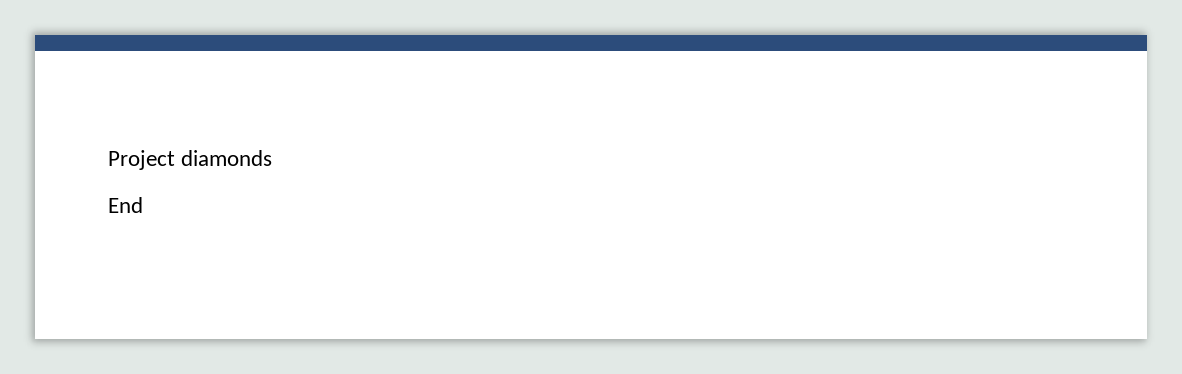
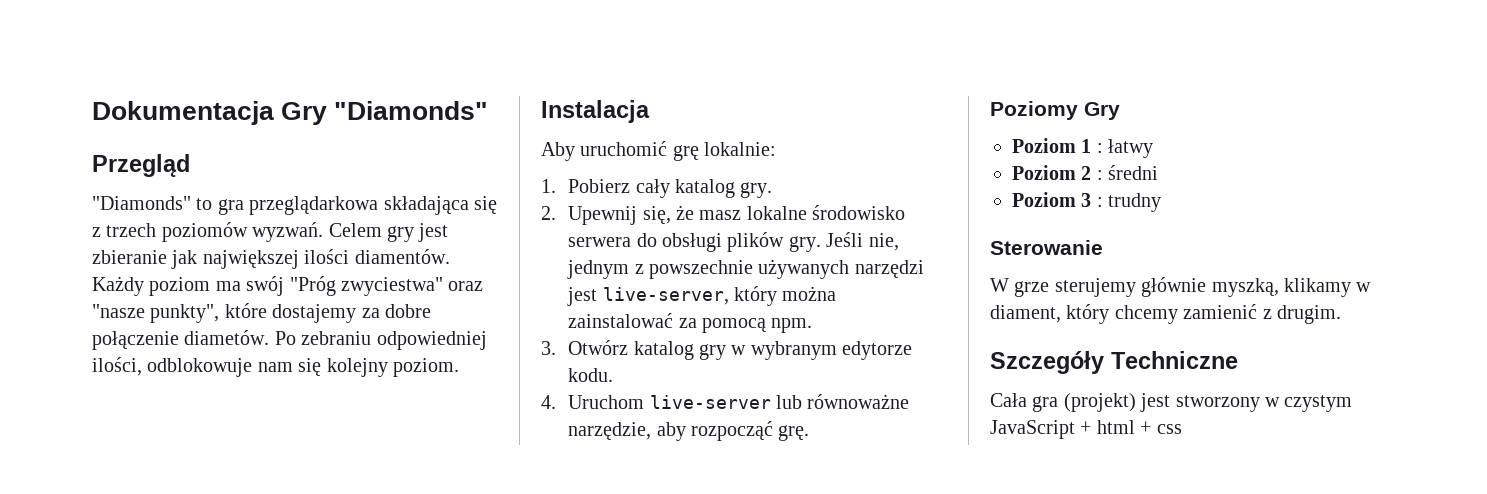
- Project diamonds
- End
+ Dokumentacja Gry "Diamonds"
+ Przegląd
+ "Diamonds" to gra przeglądarkowa składająca się z trzech poziomów wyzwań. Celem gry jest zbieranie jak największej ilości diamentów. Każdy poziom ma swój "Próg zwyciestwa" oraz "nasze punkty", które dostajemy za dobre połączenie diametów. Po zebraniu odpowiedniej ilości, odblokowuje nam się kolejny poziom.
+ Instalacja
+ Aby uruchomić grę lokalnie:
+ 1. Pobierz cały katalog gry.
+ 2. Upewnij się, że masz lokalne środowisko serwera do obsługi plików gry. Jeśli nie, jednym z powszechnie używanych narzędzi jest live-server, który można zainstalować za pomocą npm.
+ 3. Otwórz katalog gry w wybranym edytorze kodu.
+ 4. Uruchom live-server lub równoważne narzędzie, aby rozpocząć grę.
+ Poziomy Gry
+ Poziom 1 : łatwy
+ Poziom 2 : średni
+ Poziom 3 : trudny
+ Sterowanie
+ W grze sterujemy głównie myszką, klikamy w diament, który chcemy zamienić z drugim.
+ Szczegóły Techniczne
+ Cała gra (projekt) jest stworzony w czystym JavaScript + html + css

